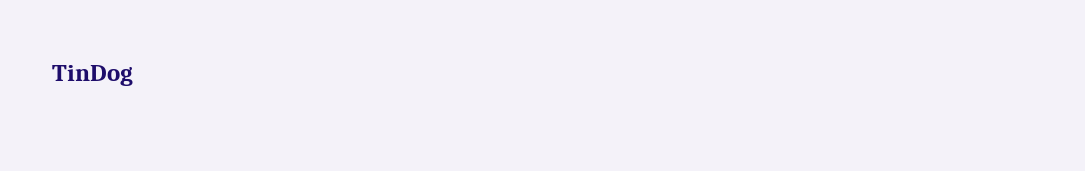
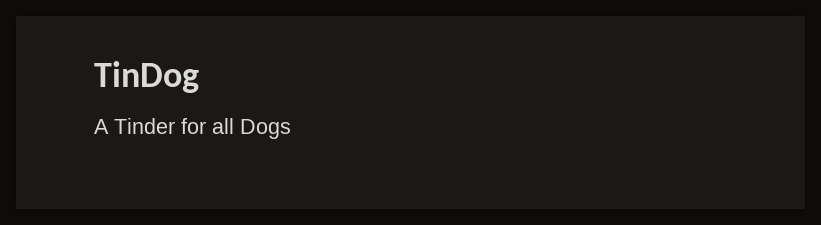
+ A Tinder for all Dogs

